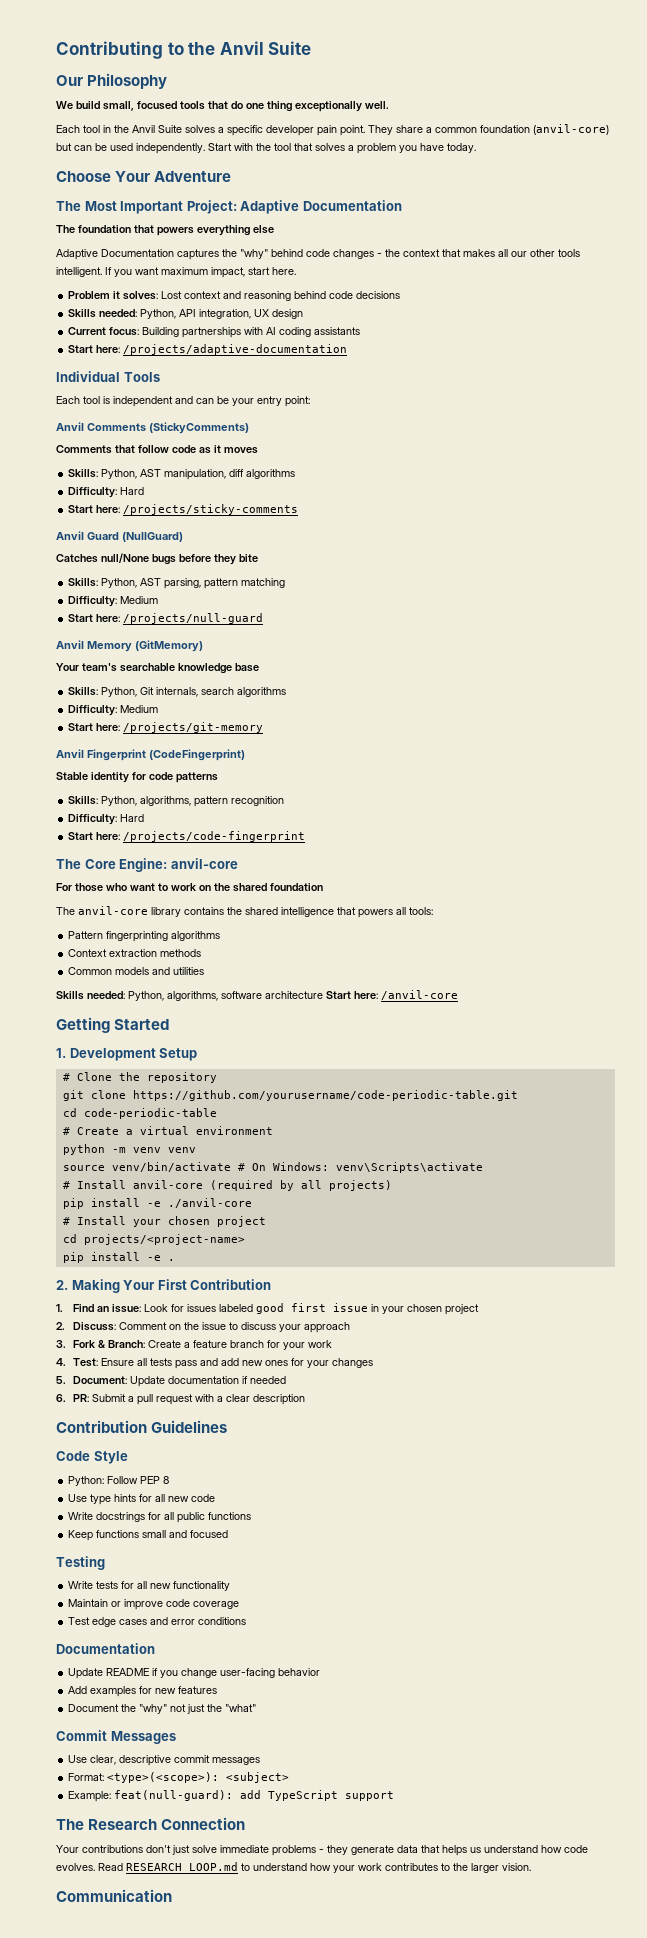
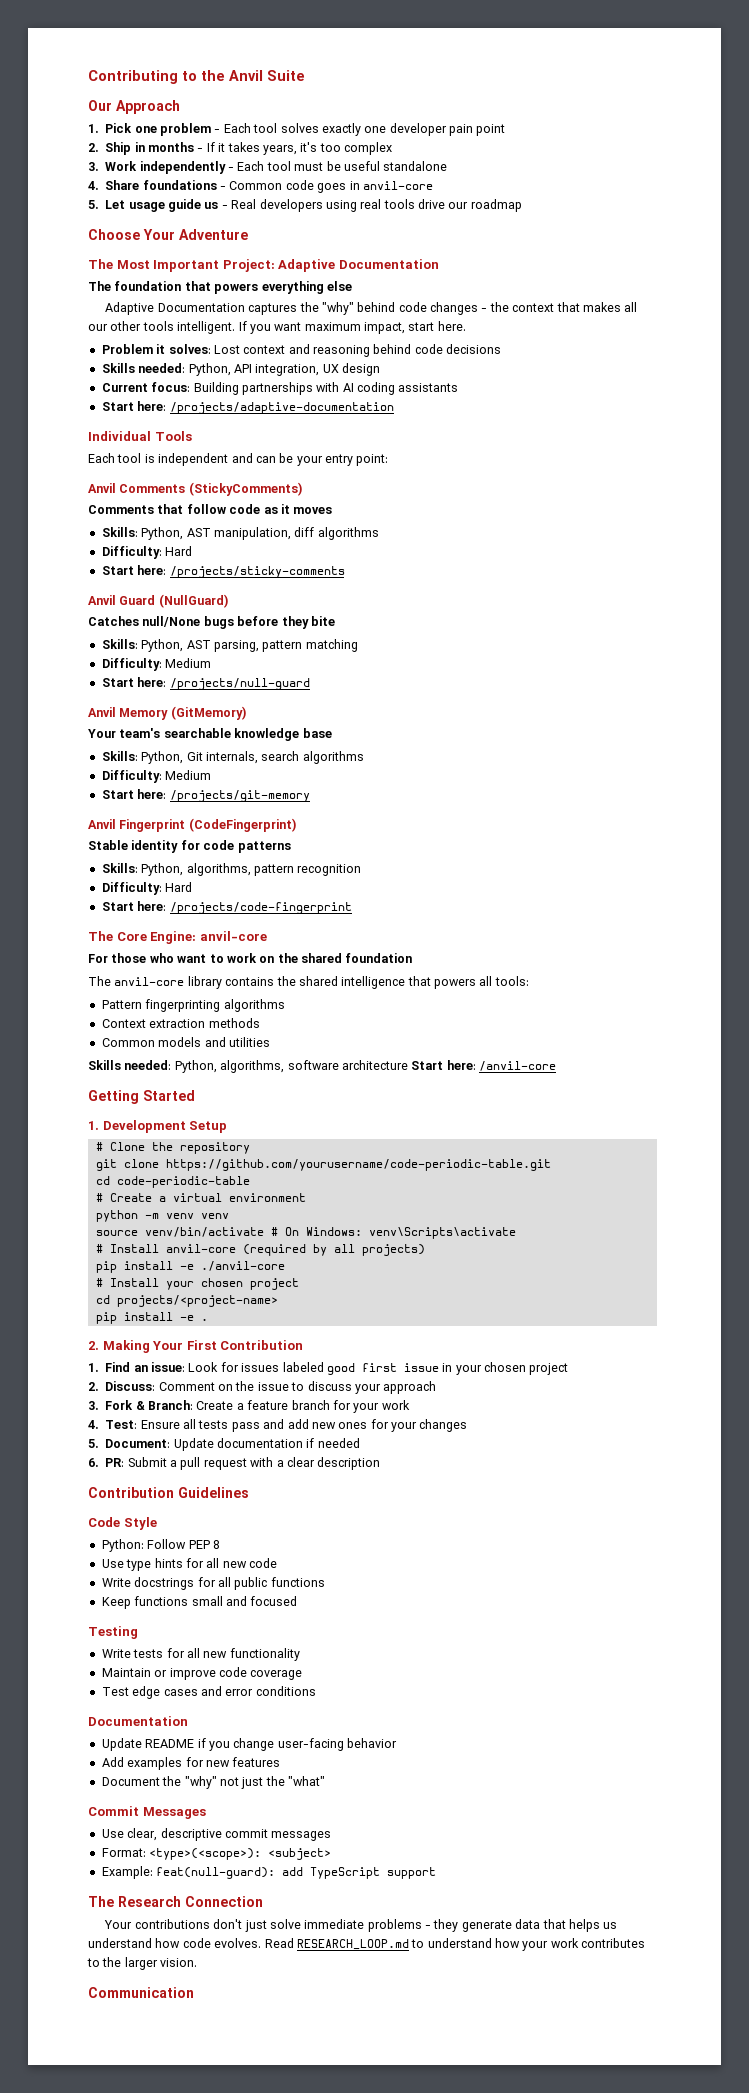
- Our Philosophy
- We build small, focused tools that do one thing exceptionally well.
- Each tool in the Anvil Suite solves a specific developer pain point. They share a common foundation (anvil-core) but can be used independently. Start with the tool that solves a problem you have today.
+ Our Approach
+ 1. Pick one problem - Each tool solves exactly one developer pain point
+ 2. Ship in months - If it takes years, it's too complex
+ 3. Work independently - Each tool must be useful standalone
+ 4. Share foundations - Common code goes in anvil-core
+ 5. Let usage guide us - Real developers using real tools drive our roadmap

